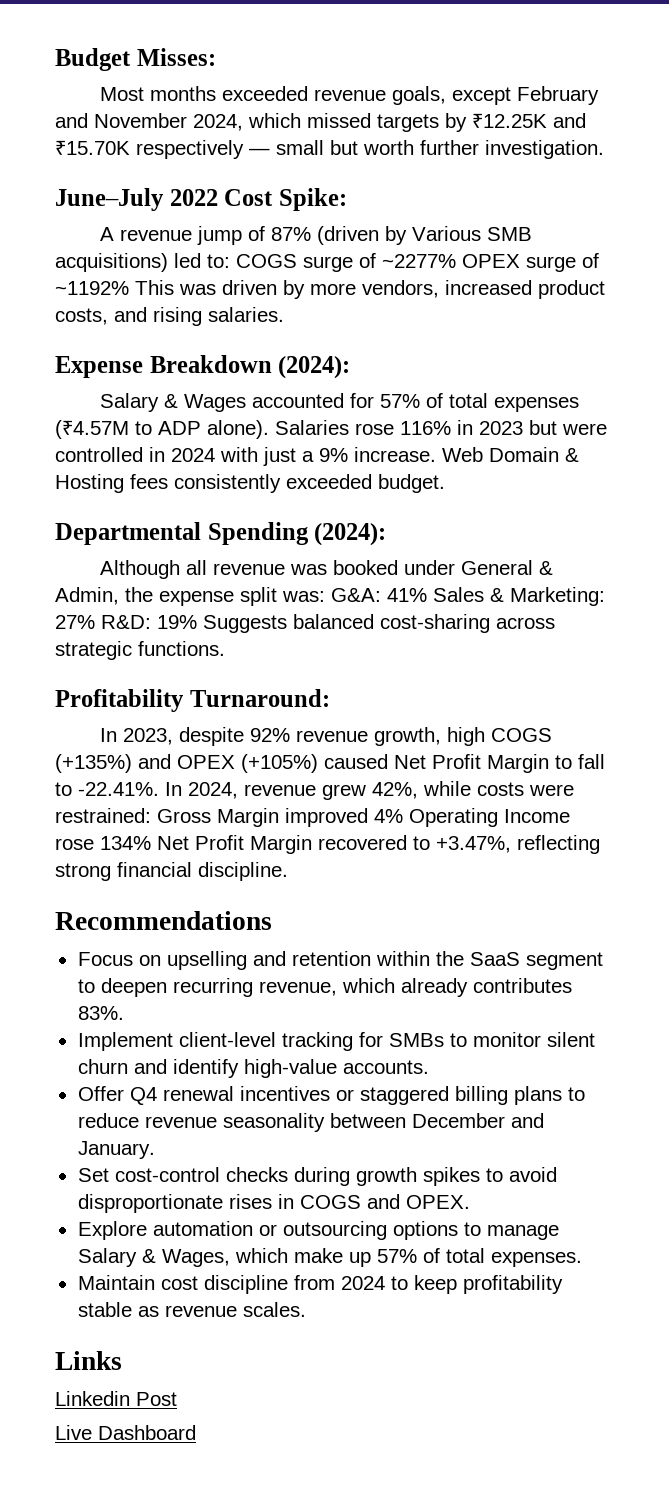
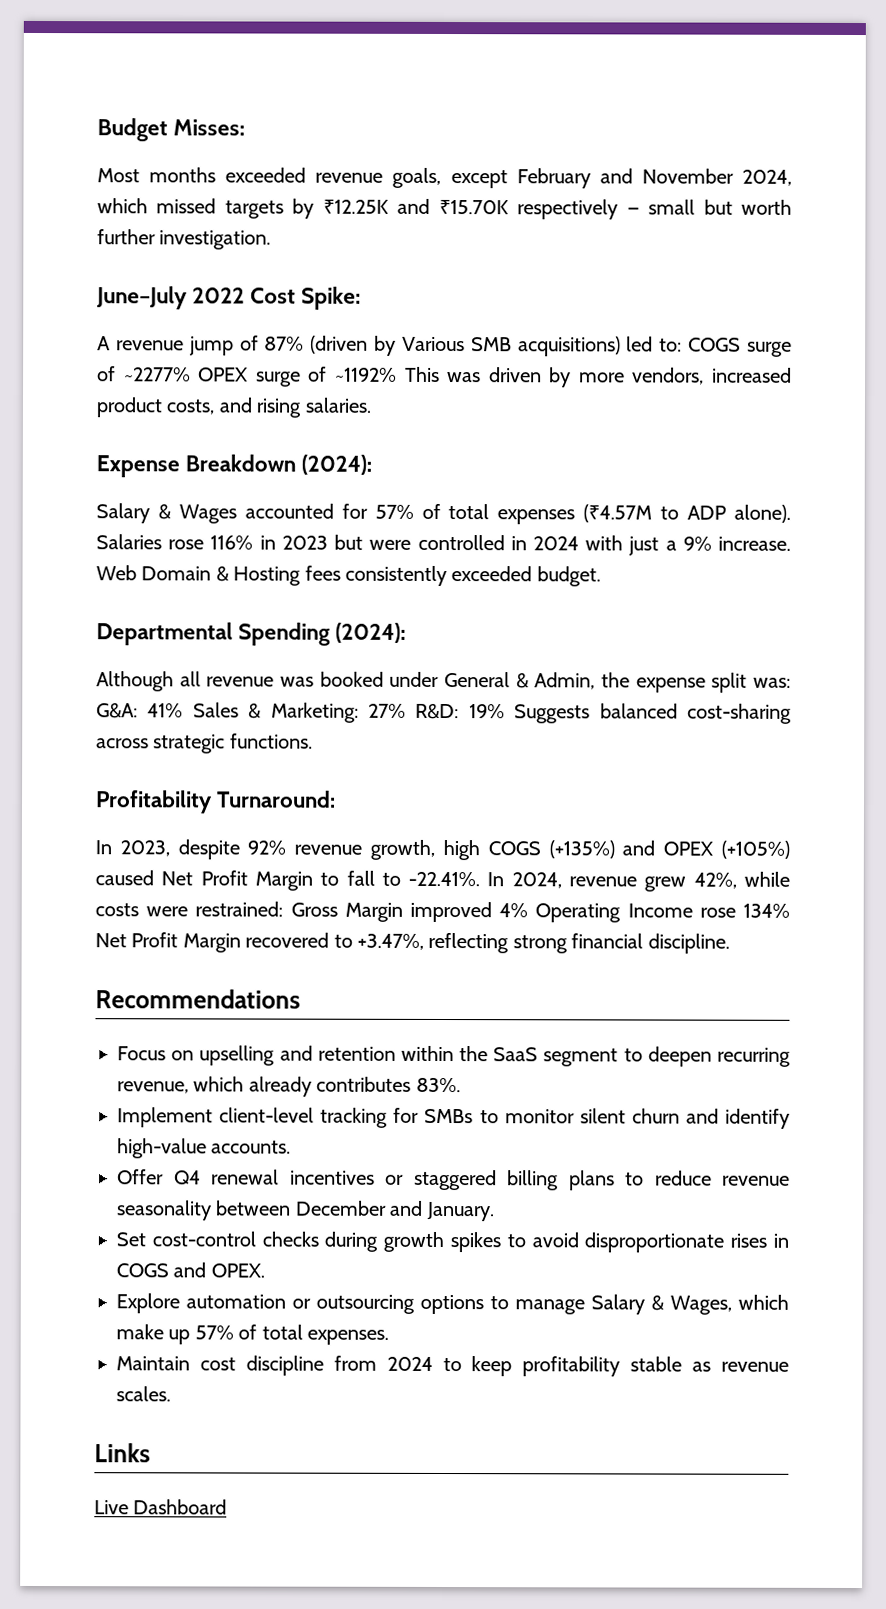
- Linkedin Post

